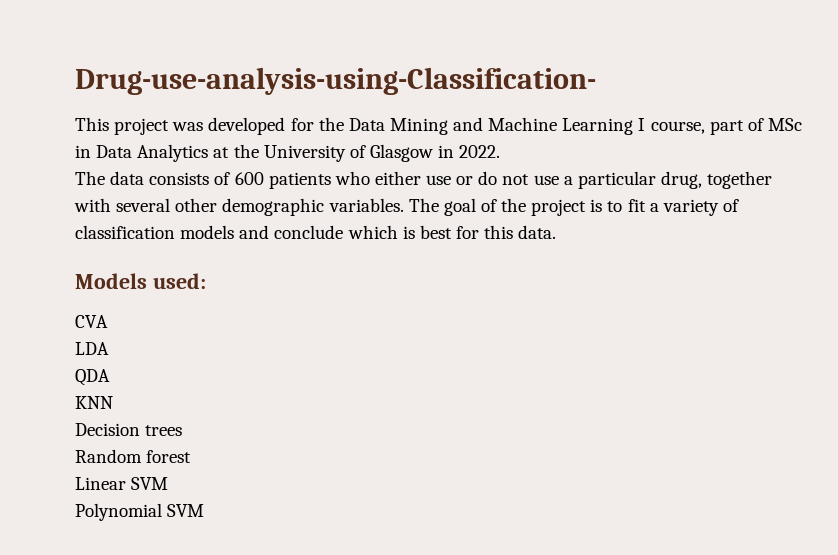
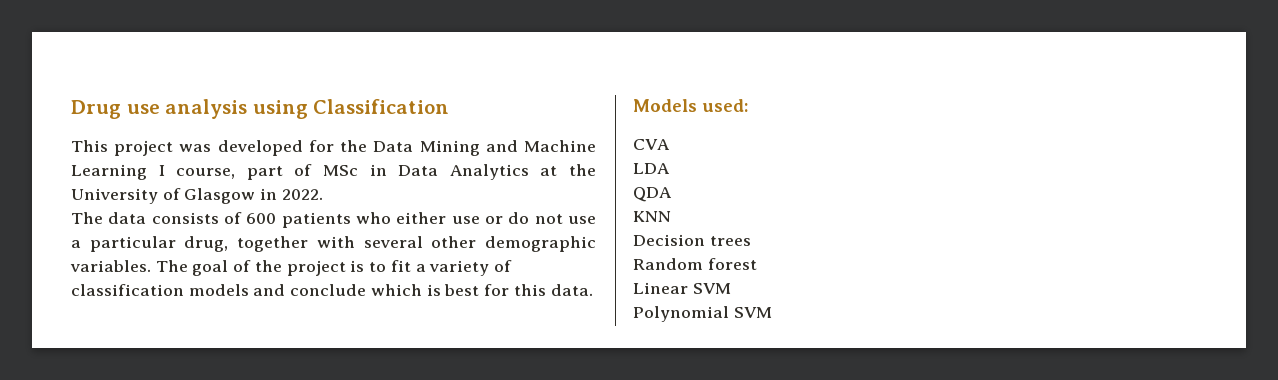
- Drug-use-analysis-using-Classification-
+ Drug use analysis using Classification

